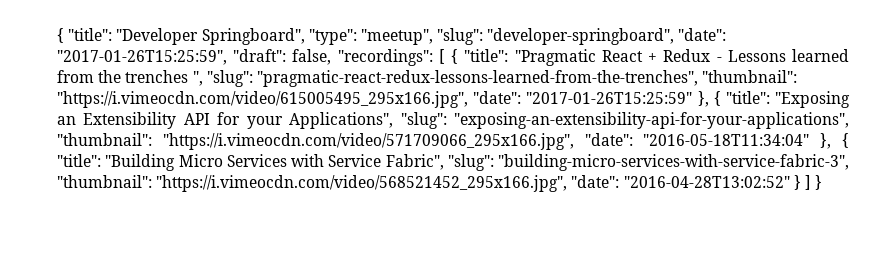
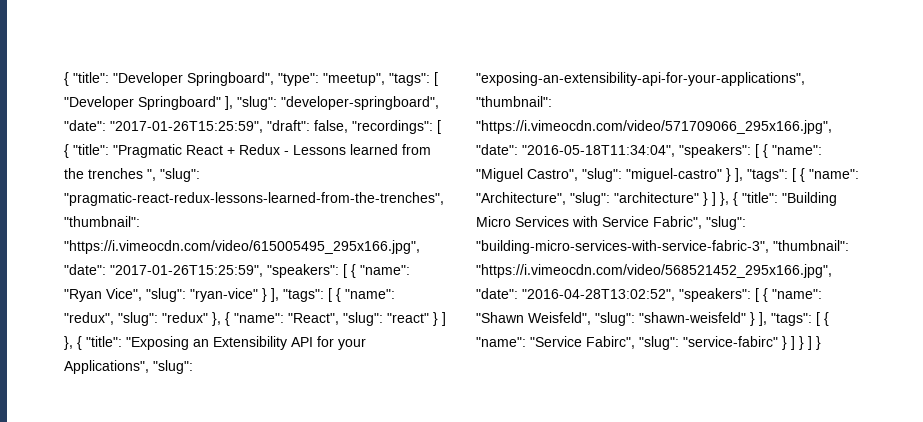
- "meetup", "slug":
+ "meetup", "tags": [ "Developer Springboard" ], "slug":
- "2017-01-26T15:25:59" }, { "title":
+ "2017-01-26T15:25:59", "speakers": [ { "name": "Ryan Vice", "slug": "ryan-vice" } ], "tags": [ { "name": "redux", "slug": "redux" }, { "name": "React", "slug": "react" } ] }, { "title":
- "2016-05-18T11:34:04" }, { "title":
+ "2016-05-18T11:34:04", "speakers": [ { "name": "Miguel Castro", "slug": "miguel-castro" } ], "tags": [ { "name": "Architecture", "slug": "architecture" } ] }, { "title":
- "2016-04-28T13:02:52" } ] }
+ "2016-04-28T13:02:52", "speakers": [ { "name": "Shawn Weisfeld", "slug": "shawn-weisfeld" } ], "tags": [ { "name": "Service Fabirc", "slug": "service-fabirc" } ] } ] }

